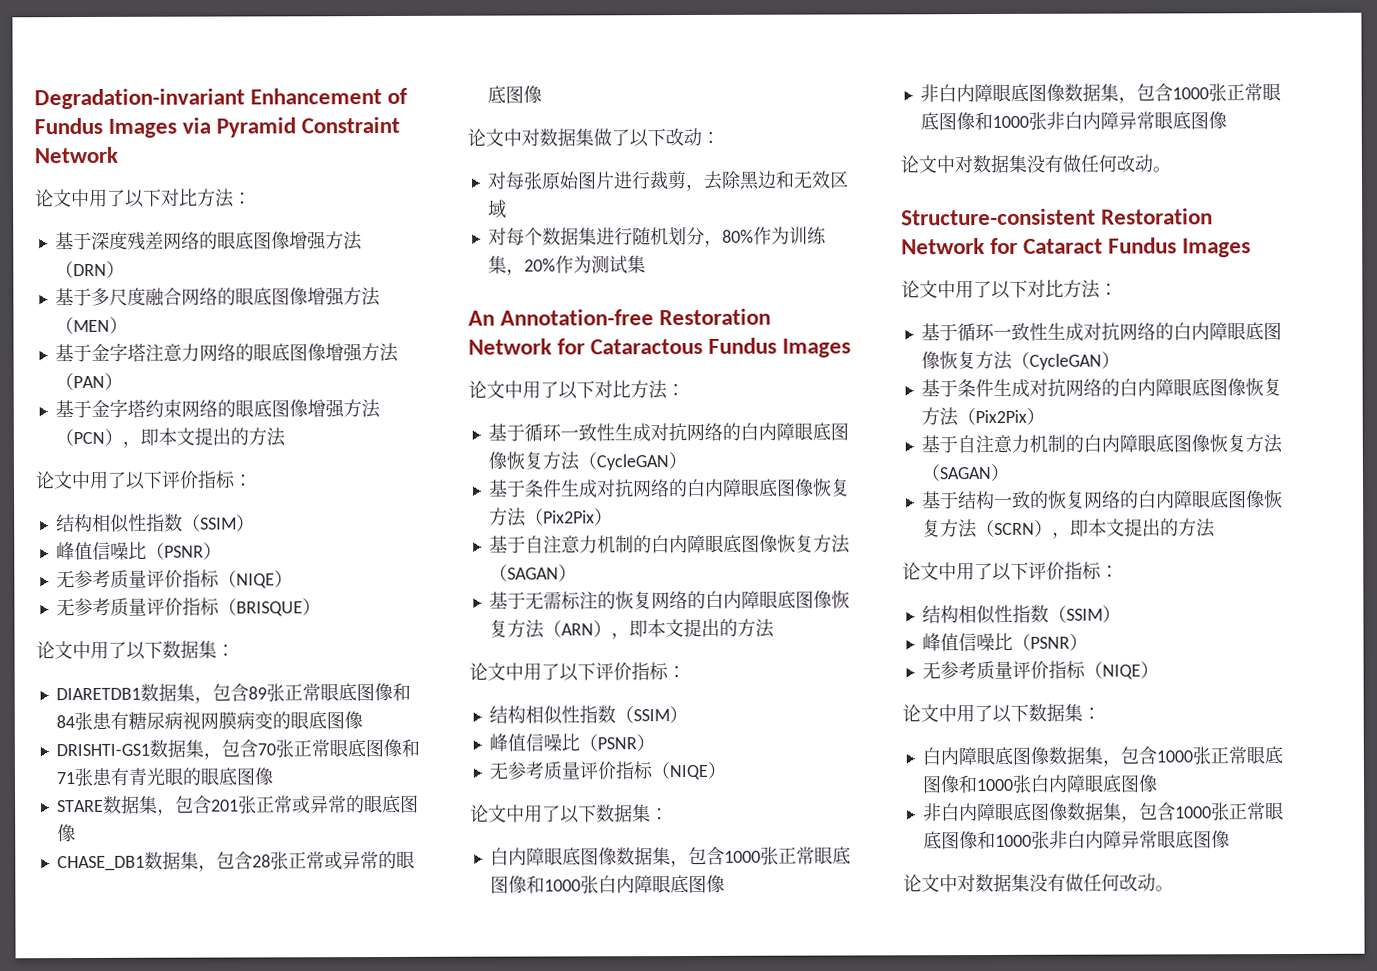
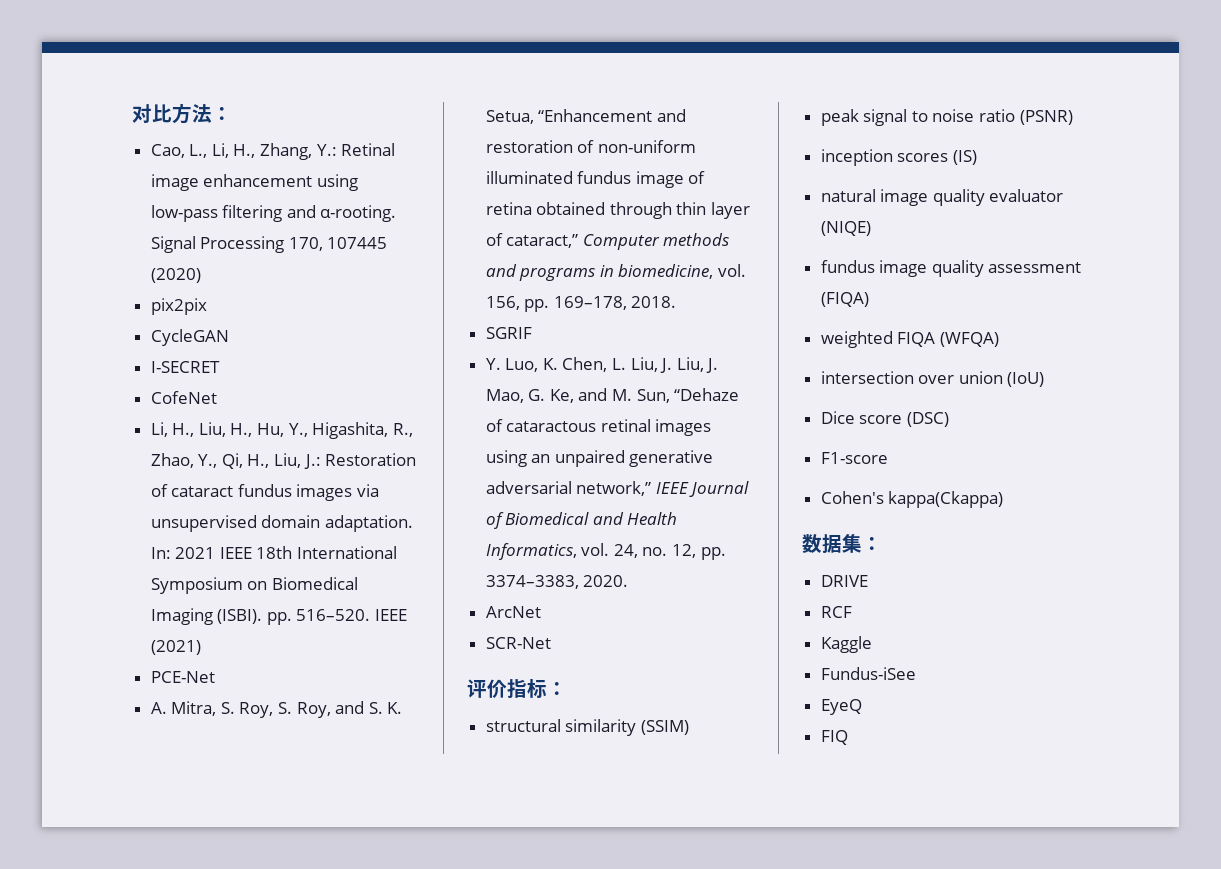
- Degradation-invariant Enhancement of Fundus Images via Pyramid Constraint Network
- 论文中用了以下对比方法：
- 基于深度残差网络的眼底图像增强方法（DRN）
- 基于多尺度融合网络的眼底图像增强方法（MEN）
- 基于金字塔注意力网络的眼底图像增强方法（PAN）
- 基于金字塔约束网络的眼底图像增强方法（PCN），即本文提出的方法
- 论文中用了以下评价指标：
- 结构相似性指数（SSIM）
- 峰值信噪比（PSNR）
- 无参考质量评价指标（NIQE）
- 无参考质量评价指标（BRISQUE）
- 论文中用了以下数据集：
- DIARETDB1数据集，包含89张正常眼底图像和84张患有糖尿病视网膜病变的眼底图像
- DRISHTI-GS1数据集，包含70张正常眼底图像和71张患有青光眼的眼底图像
- STARE数据集，包含201张正常或异常的眼底图像
- CHASE_DB1数据集，包含28张正常或异常的眼底图像
- 论文中对数据集做了以下改动：
- 对每张原始图片进行裁剪，去除黑边和无效区域
- 对每个数据集进行随机划分，80%作为训练集，20%作为测试集
- An Annotation-free Restoration Network for Cataractous Fundus Images
- 论文中用了以下对比方法：
- 基于循环一致性生成对抗网络的白内障眼底图像恢复方法（CycleGAN）
- 基于条件生成对抗网络的白内障眼底图像恢复方法（Pix2Pix）
- 基于自注意力机制的白内障眼底图像恢复方法（SAGAN）
- 基于无需标注的恢复网络的白内障眼底图像恢复方法（ARN），即本文提出的方法
- 论文中用了以下评价指标：
- 结构相似性指数（SSIM）
- 峰值信噪比（PSNR）
- 无参考质量评价指标（NIQE）
- 论文中用了以下数据集：
- 白内障眼底图像数据集，包含1000张正常眼底图像和1000张白内障眼底图像
- 非白内障眼底图像数据集，包含1000张正常眼底图像和1000张非白内障异常眼底图像
- 论文中对数据集没有做任何改动。
- Structure-consistent Restoration Network for Cataract Fundus Images
- 论文中用了以下对比方法：
- 基于循环一致性生成对抗网络的白内障眼底图像恢复方法（CycleGAN）
- 基于条件生成对抗网络的白内障眼底图像恢复方法（Pix2Pix）
- 基于自注意力机制的白内障眼底图像恢复方法（SAGAN）
- 基于结构一致的恢复网络的白内障眼底图像恢复方法（SCRN），即本文提出的方法
- 论文中用了以下评价指标：
- 结构相似性指数（SSIM）
- 峰值信噪比（PSNR）
- 无参考质量评价指标（NIQE）
- 论文中用了以下数据集：
- 白内障眼底图像数据集，包含1000张正常眼底图像和1000张白内障眼底图像
- 非白内障眼底图像数据集，包含1000张正常眼底图像和1000张非白内障异常眼底图像
- 论文中对数据集没有做任何改动。
+ 对比方法：
+ Cao, L., Li, H., Zhang, Y.: Retinal image enhancement using low-pass filtering and α-rooting. Signal Processing 170, 107445 (2020)
+ pix2pix
+ CycleGAN
+ I-SECRET
+ CofeNet
+ Li, H., Liu, H., Hu, Y., Higashita, R., Zhao, Y., Qi, H., Liu, J.: Restoration of cataract fundus images via unsupervised domain adaptation. In: 2021 IEEE 18th International Symposium on Biomedical Imaging (ISBI). pp. 516–520. IEEE (2021)
+ PCE-Net
+ A. Mitra, S. Roy, S. Roy, and S. K. Setua, “Enhancement and restoration of non-uniform illuminated fundus image of retina obtained through thin layer of cataract,” Computer methods and programs in biomedicine, vol. 156, pp. 169–178, 2018.
+ SGRIF
+ Y. Luo, K. Chen, L. Liu, J. Liu, J. Mao, G. Ke, and M. Sun, “Dehaze of cataractous retinal images using an unpaired generative adversarial network,” IEEE Journal of Biomedical and Health Informatics, vol. 24, no. 12, pp. 3374–3383, 2020.
+ ArcNet
+ SCR-Net
+ 评价指标：
+ structural similarity (SSIM)
+ peak signal to noise ratio (PSNR)
+ inception scores (IS)
+ natural image quality evaluator (NIQE)
+ fundus image quality assessment (FIQA)
+ weighted FIQA (WFQA)
+ intersection over union (IoU)
+ Dice score (DSC)
+ F1-score
+ Cohen's kappa(Ckappa)
+ 数据集：
+ DRIVE
+ RCF
+ Kaggle
+ Fundus-iSee
+ EyeQ
+ FIQ

